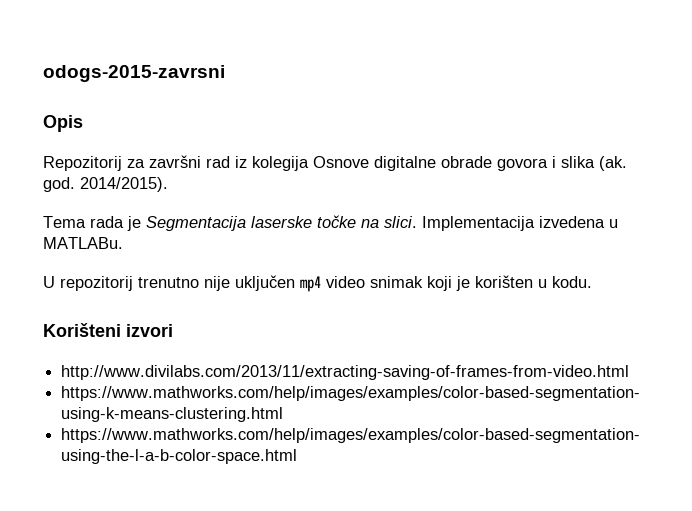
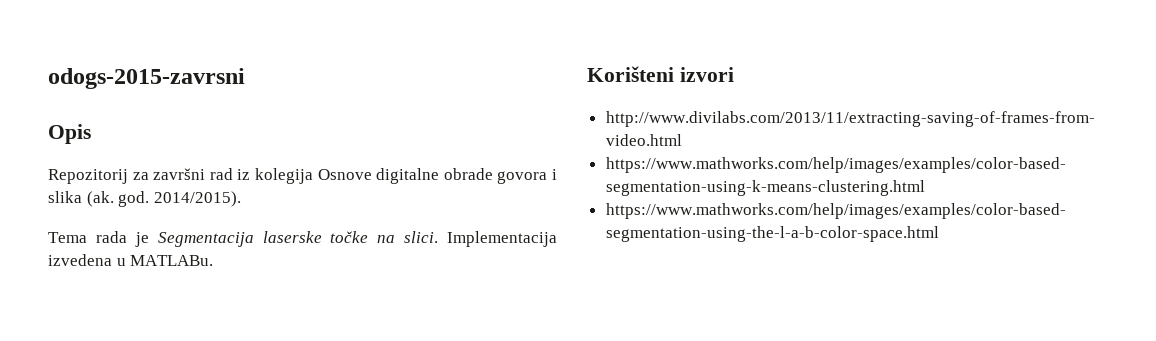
- U repozitorij trenutno nije uključen mp4 video snimak koji je korišten u kodu.

